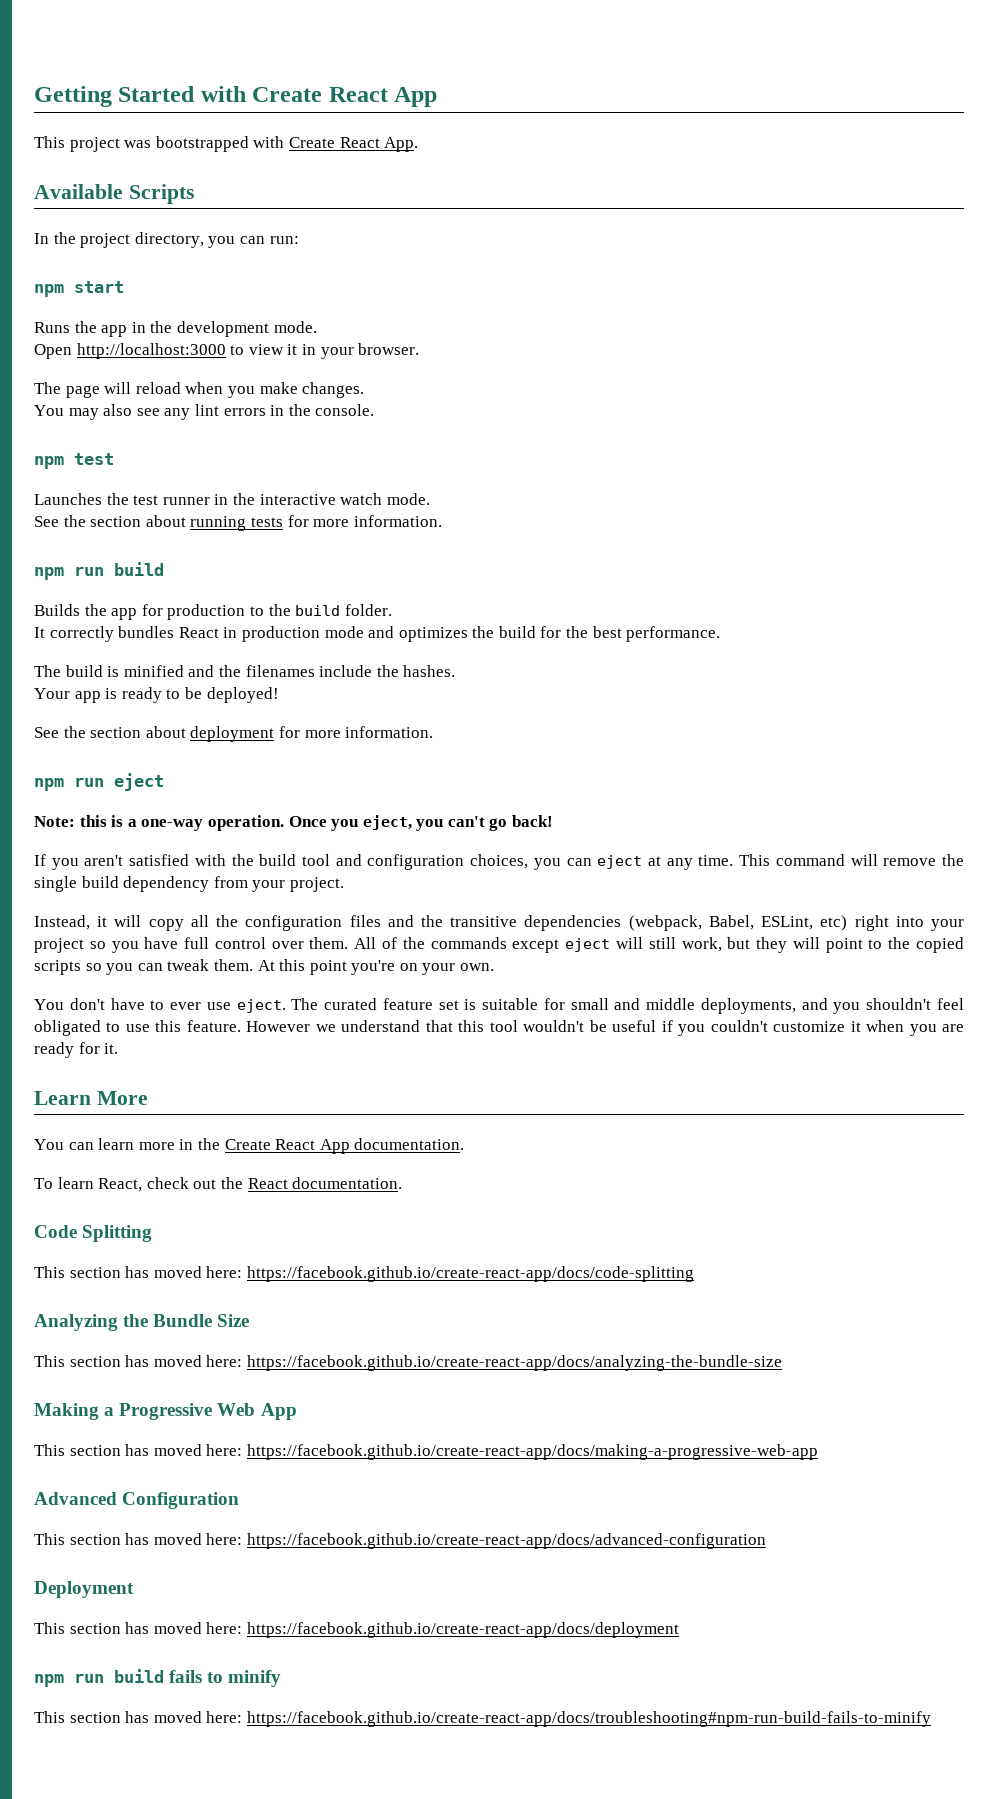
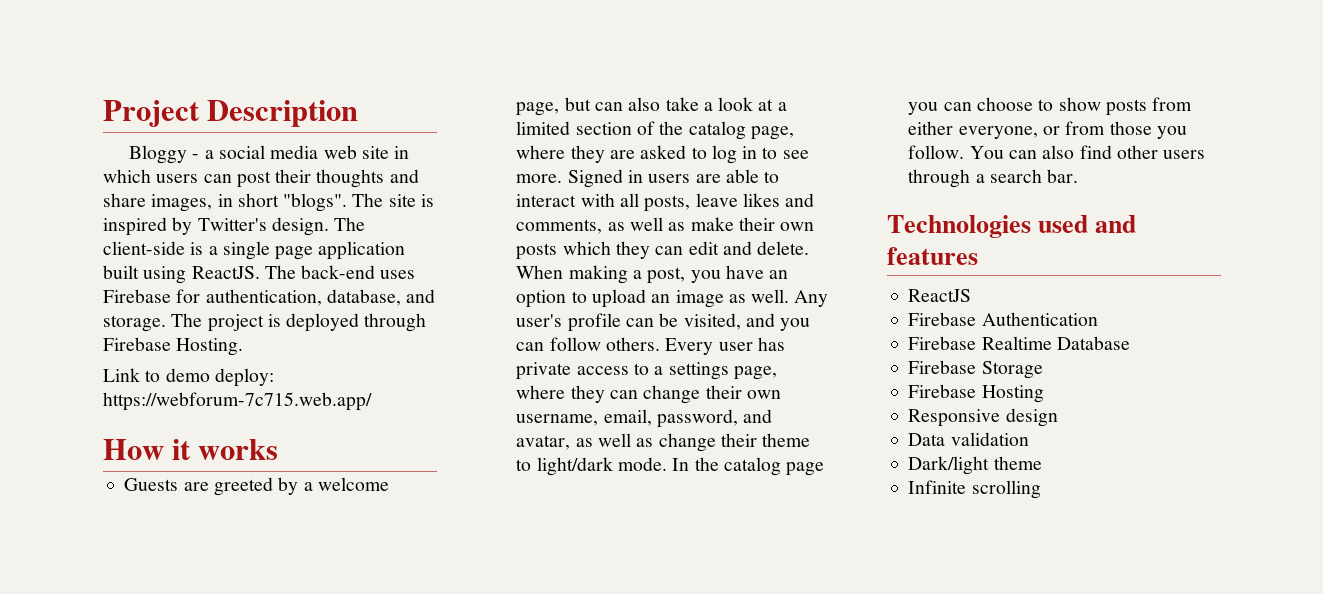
- Getting Started with Create React App
- This project was bootstrapped with Create React App.
- Available Scripts
- In the project directory, you can run:
- npm start
- Runs the app in the development mode.
- Open http://localhost:3000 to view it in your browser.
- The page will reload when you make changes.
- You may also see any lint errors in the console.
- npm test
- Launches the test runner in the interactive watch mode.
- See the section about running tests for more information.
- npm run build
- Builds the app for production to the build folder.
- It correctly bundles React in production mode and optimizes the build for the best performance.
- The build is minified and the filenames include the hashes.
- Your app is ready to be deployed!
- See the section about deployment for more information.
- npm run eject
- Note: this is a one-way operation. Once you eject, you can't go back!
- If you aren't satisfied with the build tool and configuration choices, you can eject at any time. This command will remove the single build dependency from your project.
- Instead, it will copy all the configuration files and the transitive dependencies (webpack, Babel, ESLint, etc) right into your project so you have full control over them. All of the commands except eject will still work, but they will point to the copied scripts so you can tweak them. At this point you're on your own.
- You don't have to ever use eject. The curated feature set is suitable for small and middle deployments, and you shouldn't feel obligated to use this feature. However we understand that this tool wouldn't be useful if you couldn't customize it when you are ready for it.
- Learn More
- You can learn more in the Create React App documentation.
- To learn React, check out the React documentation.
- Code Splitting
- This section has moved here: https://facebook.github.io/create-react-app/docs/code-splitting
- Analyzing the Bundle Size
- This section has moved here: https://facebook.github.io/create-react-app/docs/analyzing-the-bundle-size
- Making a Progressive Web App
- This section has moved here: https://facebook.github.io/create-react-app/docs/making-a-progressive-web-app
- Advanced Configuration
- This section has moved here: https://facebook.github.io/create-react-app/docs/advanced-configuration
- Deployment
- This section has moved here: https://facebook.github.io/create-react-app/docs/deployment
- npm run build fails to minify
- This section has moved here: https://facebook.github.io/create-react-app/docs/troubleshooting#npm-run-build-fails-to-minify
+ Project Description
+ Bloggy - a social media web site in which users can post their thoughts and share images, in short "blogs". The site is inspired by Twitter's design. The client-side is a single page application built using ReactJS. The back-end uses Firebase for authentication, database, and storage. The project is deployed through Firebase Hosting.
+ Link to demo deploy: https://webforum-7c715.web.app/
+ How it works
+ Guests are greeted by a welcome page, but can also take a look at a limited section of the catalog page, where they are asked to log in to see more. Signed in users are able to interact with all posts, leave likes and comments, as well as make their own posts which they can edit and delete. When making a post, you have an option to upload an image as well. Any user's profile can be visited, and you can follow others. Every user has private access to a settings page, where they can change their own username, email, password, and avatar, as well as change their theme to light/dark mode. In the catalog page you can choose to show posts from either everyone, or from those you follow. You can also find other users through a search bar.
+ Technologies used and features
+ ReactJS
+ Firebase Authentication
+ Firebase Realtime Database
+ Firebase Storage
+ Firebase Hosting
+ Responsive design
+ Data validation
+ Dark/light theme
+ Infinite scrolling

